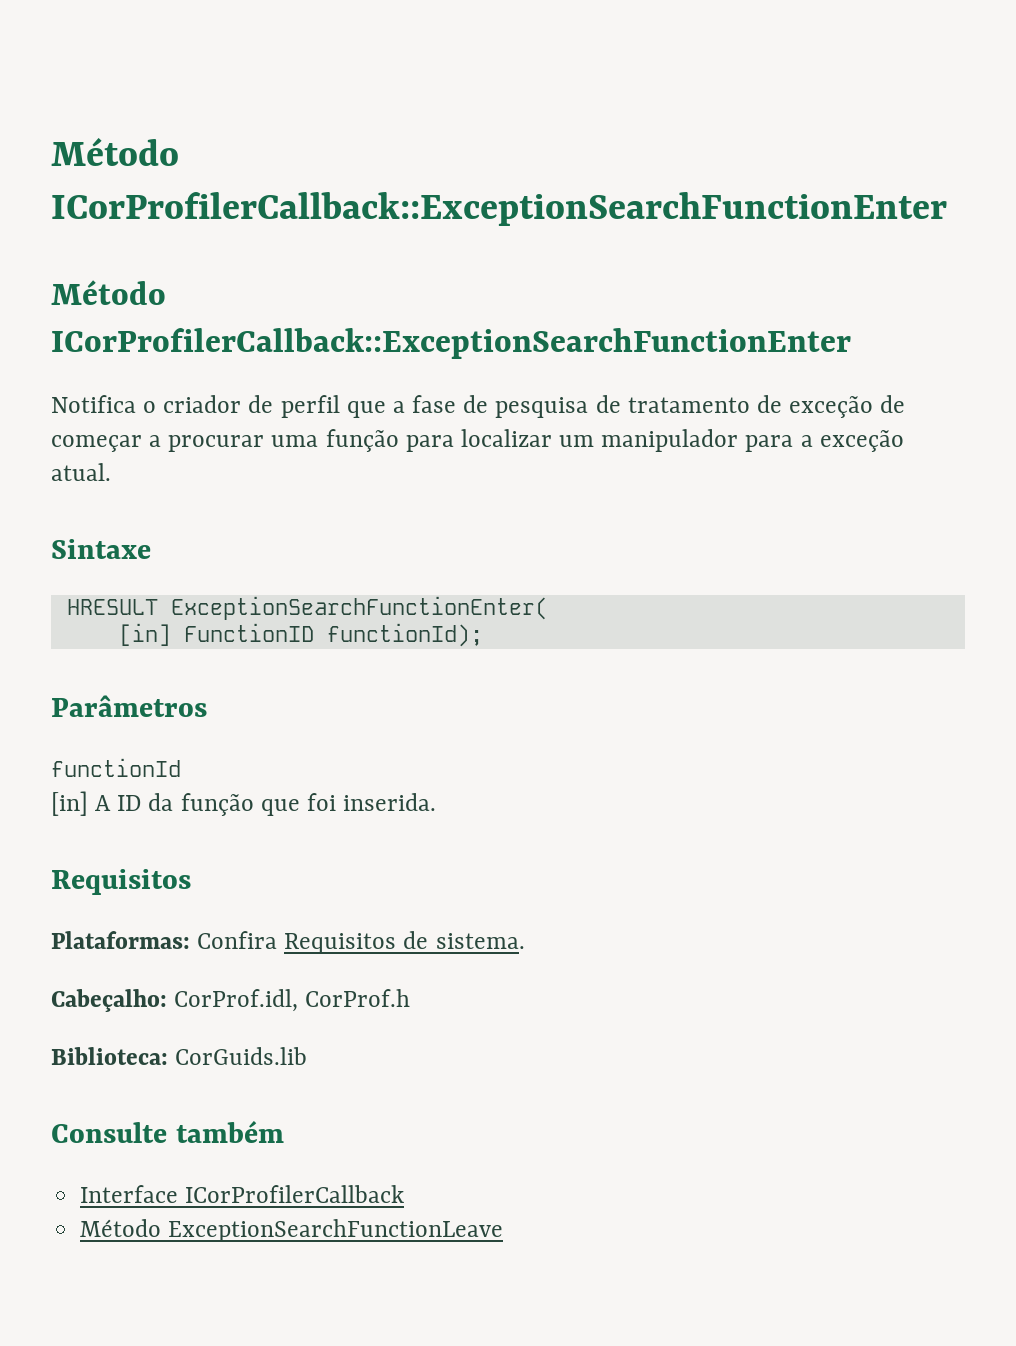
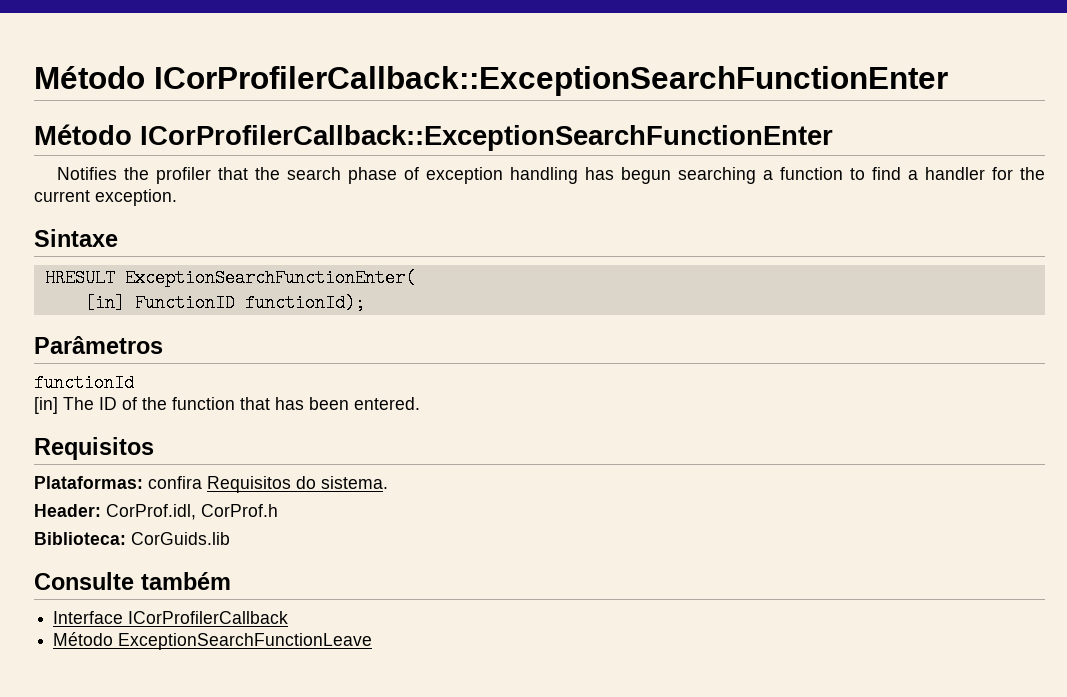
- Notifica o criador de perfil que a fase de pesquisa de tratamento de exceção de começar a procurar uma função para localizar um manipulador para a exceção atual.
+ Notifies the profiler that the search phase of exception handling has begun searching a function to find a handler for the current exception.
- [in] A ID da função que foi inserida.
+ [in] The ID of the function that has been entered.
- Plataformas: Confira Requisitos de sistema.
+ Plataformas: confira Requisitos do sistema.
- Cabeçalho: CorProf.idl, CorProf.h
+ Header: CorProf.idl, CorProf.h

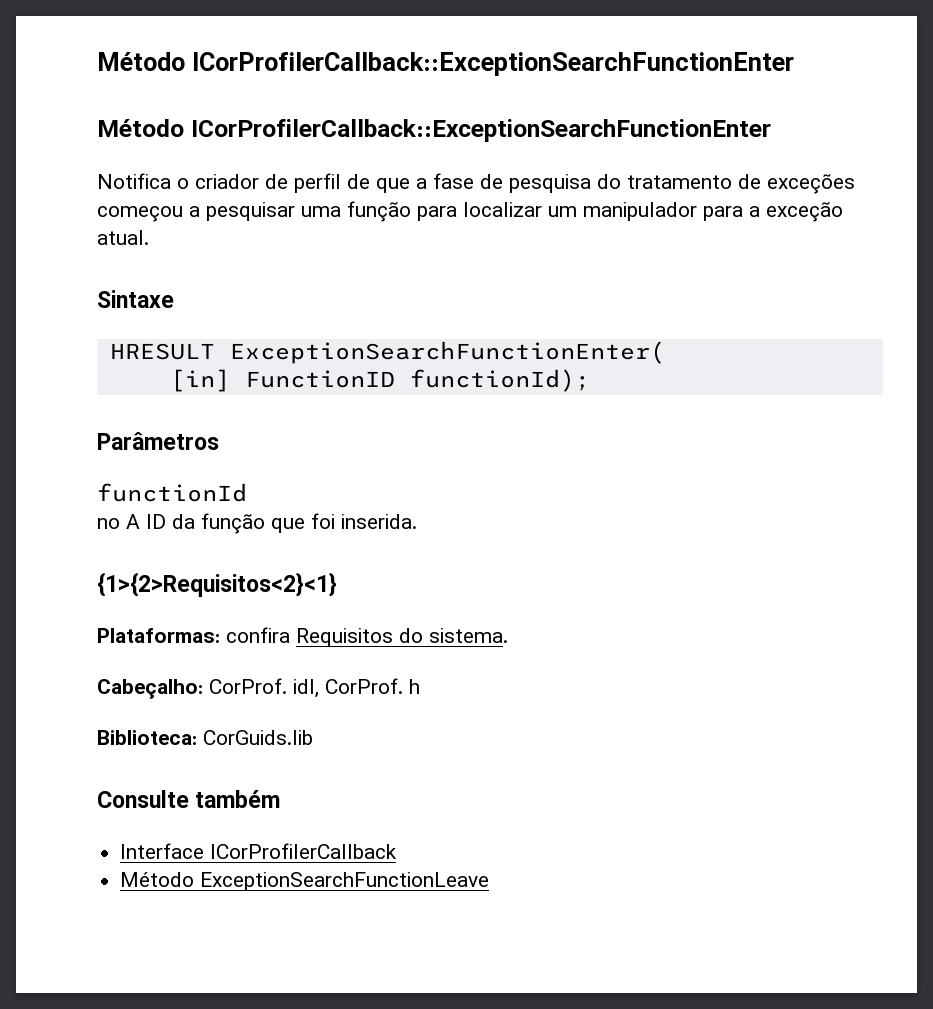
- Notifies the profiler that the search phase of exception handling has begun searching a function to find a handler for the current exception.
+ Notifica o criador de perfil de que a fase de pesquisa do tratamento de exceções começou a pesquisar uma função para localizar um manipulador para a exceção atual.
- [in] The ID of the function that has been entered.
- Requisitos
+ no A ID da função que foi inserida.
+ {1>{2>Requisitos<2}<1}
- Header: CorProf.idl, CorProf.h
+ Cabeçalho: CorProf. idl, CorProf. h

